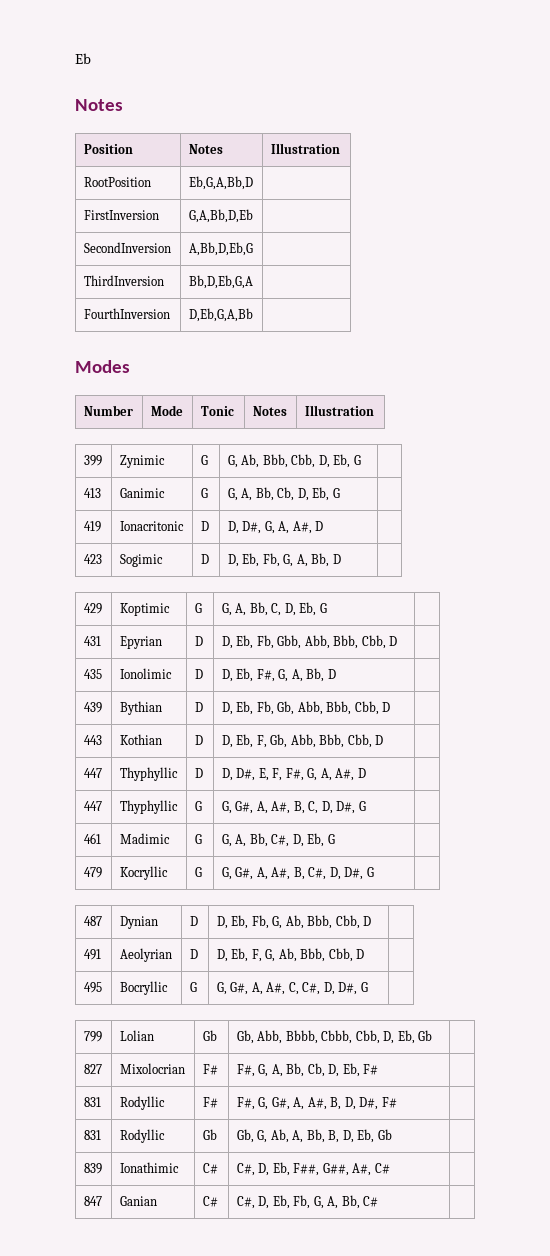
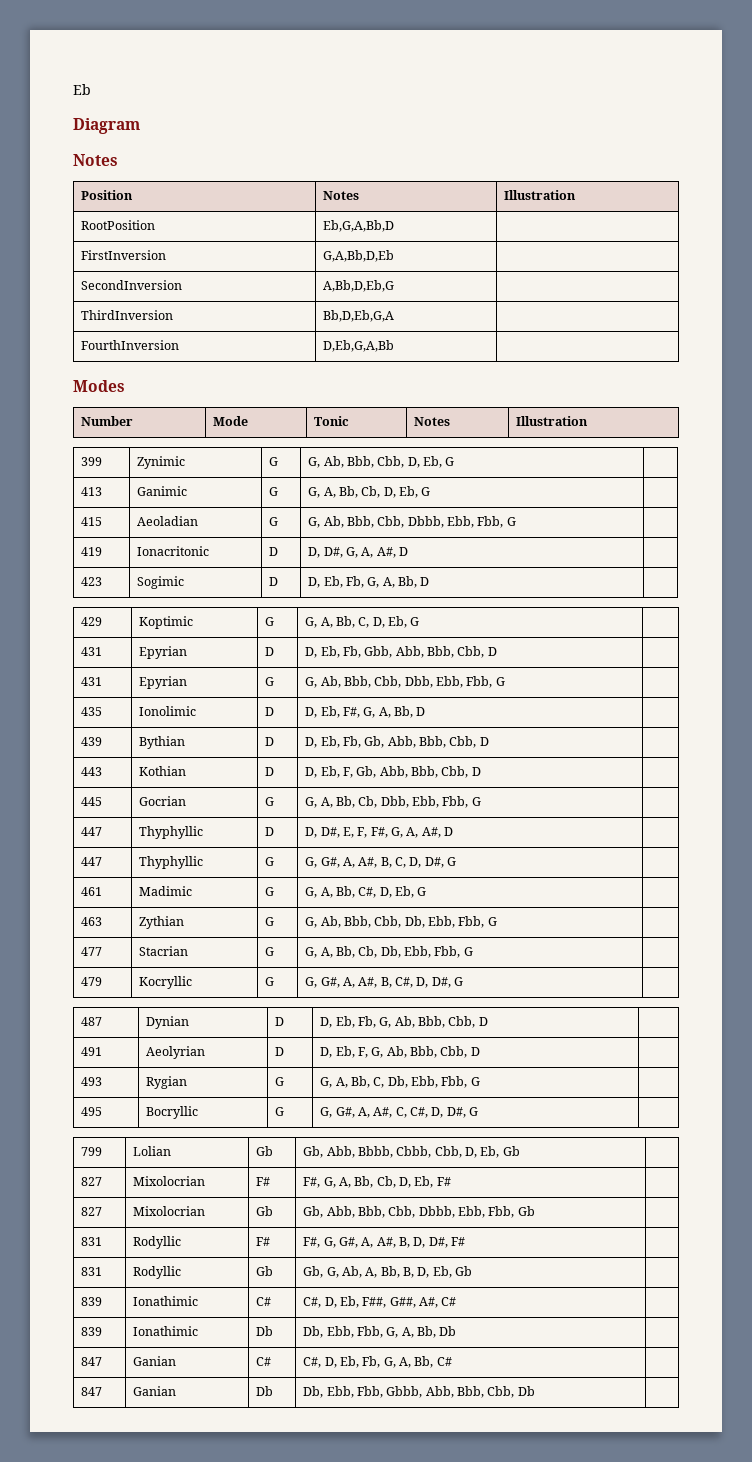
+ Diagram
+ 415 | Aeoladian | G | G, Ab, Bbb, Cbb, Dbbb, Ebb, Fbb, G |
+ 431 | Epyrian | G | G, Ab, Bbb, Cbb, Dbb, Ebb, Fbb, G |
+ 445 | Gocrian | G | G, A, Bb, Cb, Dbb, Ebb, Fbb, G |
+ 463 | Zythian | G | G, Ab, Bbb, Cbb, Db, Ebb, Fbb, G |
+ 477 | Stacrian | G | G, A, Bb, Cb, Db, Ebb, Fbb, G |
+ 493 | Rygian | G | G, A, Bb, C, Db, Ebb, Fbb, G |
+ 827 | Mixolocrian | Gb | Gb, Abb, Bbb, Cbb, Dbbb, Ebb, Fbb, Gb |
+ 839 | Ionathimic | Db | Db, Ebb, Fbb, G, A, Bb, Db |
+ 847 | Ganian | Db | Db, Ebb, Fbb, Gbbb, Abb, Bbb, Cbb, Db |

